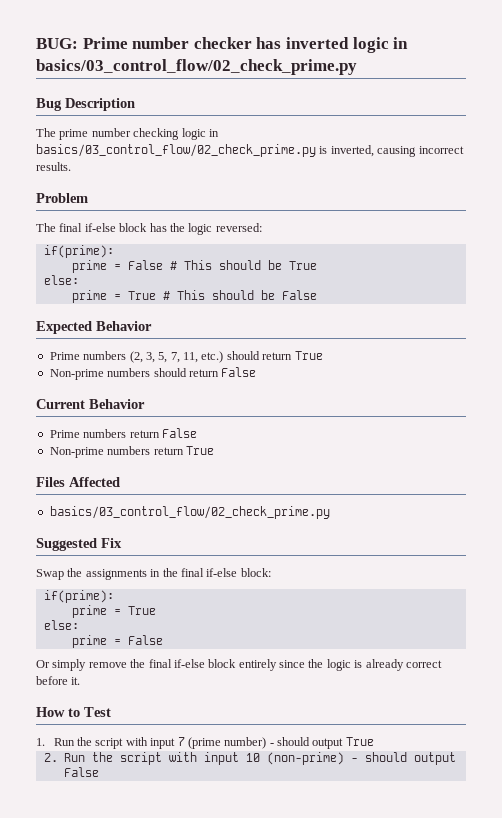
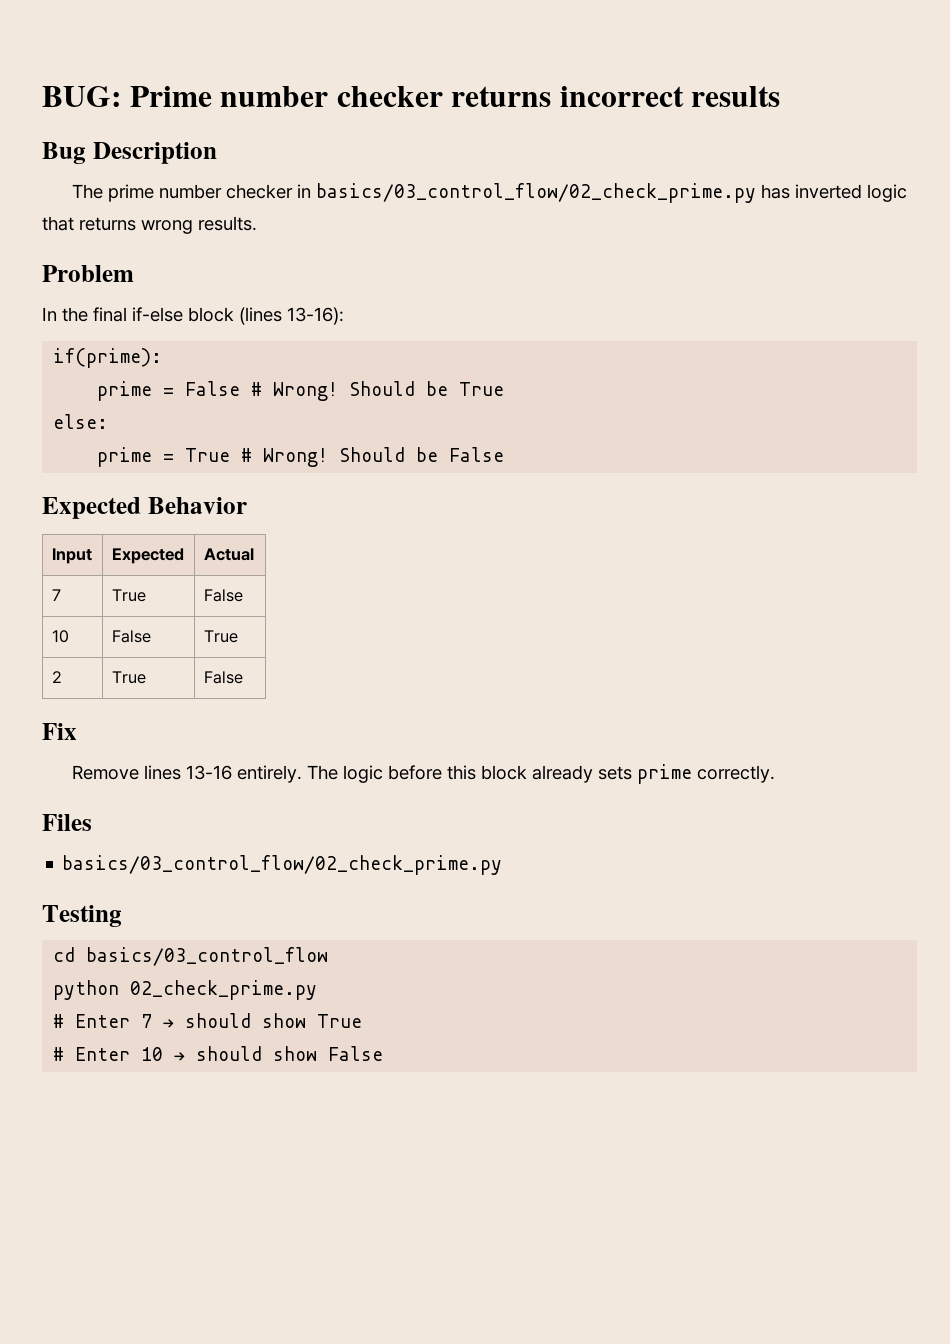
- BUG: Prime number checker has inverted logic in basics/03_control_flow/02_check_prime.py
+ BUG: Prime number checker returns incorrect results
- The prime number checking logic in basics/03_control_flow/02_check_prime.py is inverted, causing incorrect results.
+ The prime number checker in basics/03_control_flow/02_check_prime.py has inverted logic that returns wrong results.
- The final if-else block has the logic reversed:
+ In the final if-else block (lines 13-16):
- prime = False # This should be True
+ prime = False # Wrong! Should be True
- prime = True # This should be False
+ prime = True # Wrong! Should be False
- Prime numbers (2, 3, 5, 7, 11, etc.) should return True
- Non-prime numbers should return False
- Current Behavior
- Prime numbers return False
- Non-prime numbers return True
+ Input | Expected | Actual
+ 7 | True | False
+ 10 | False | True
+ 2 | True | False
+ Fix
+ Remove lines 13-16 entirely. The logic before this block already sets prime correctly.
- Files Affected
+ Files
  basics/03_control_flow/02_check_prime.py
- Suggested Fix
- Swap the assignments in the final if-else block:
- if(prime):
- prime = True
- else:
- prime = False
- Or simply remove the final if-else block entirely since the logic is already correct before it.
- How to Test
- 1. Run the script with input 7 (prime number) - should output True
- 2. Run the script with input 10 (non-prime) - should output False
+ Testing
+ cd basics/03_control_flow
+ python 02_check_prime.py
+ # Enter 7 → should show True
+ # Enter 10 → should show False

